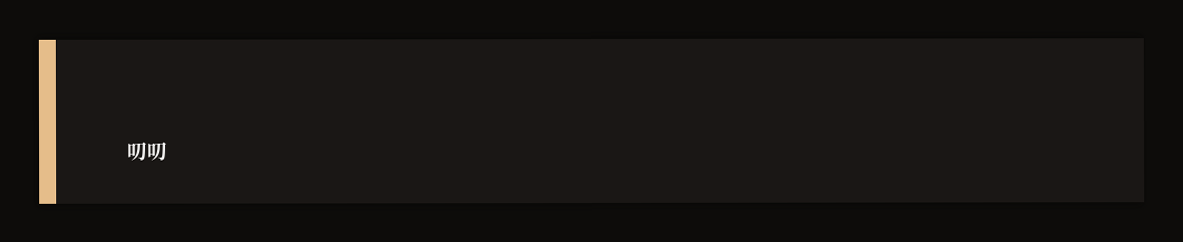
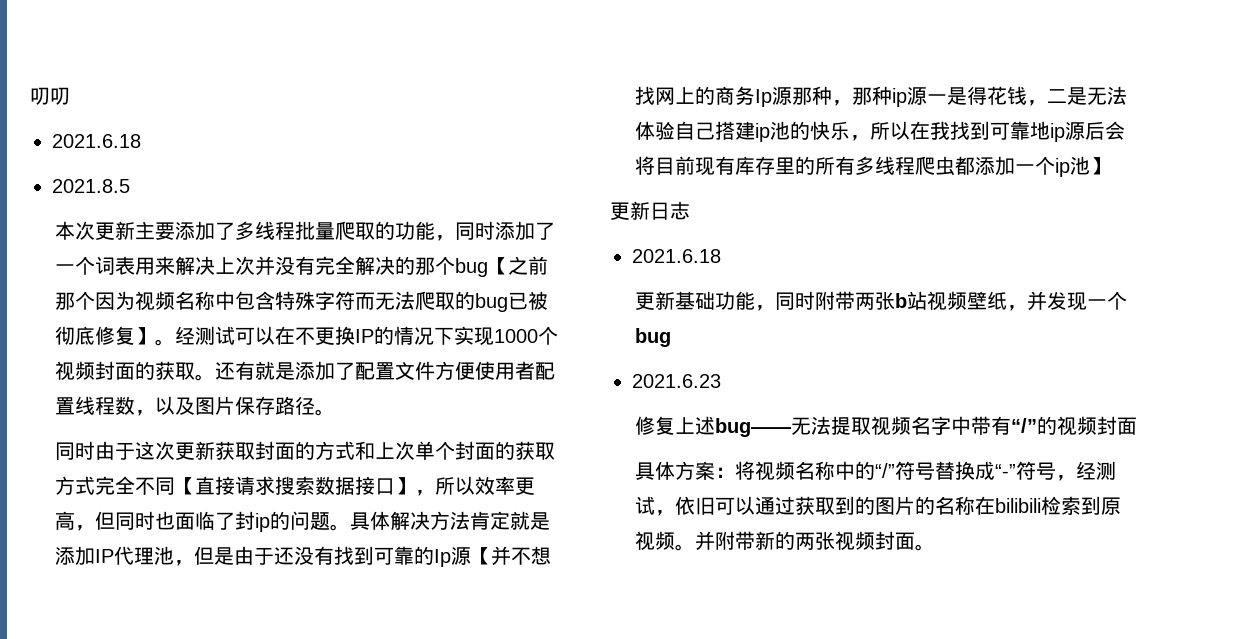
  叨叨
+ 2021.6.18
+ 2021.8.5
+ 本次更新主要添加了多线程批量爬取的功能，同时添加了一个词表用来解决上次并没有完全解决的那个bug【之前那个因为视频名称中包含特殊字符而无法爬取的bug已被彻底修复】。经测试可以在不更换IP的情况下实现1000个视频封面的获取。还有就是添加了配置文件方便使用者配置线程数，以及图片保存路径。
+ 同时由于这次更新获取封面的方式和上次单个封面的获取方式完全不同【直接请求搜索数据接口】，所以效率更高，但同时也面临了封ip的问题。具体解决方法肯定就是添加IP代理池，但是由于还没有找到可靠的Ip源【并不想找网上的商务Ip源那种，那种ip源一是得花钱，二是无法体验自己搭建ip池的快乐，所以在我找到可靠地ip源后会将目前现有库存里的所有多线程爬虫都添加一个ip池】
+ 更新日志
+ 2021.6.18
+ 更新基础功能，同时附带两张b站视频壁纸，并发现一个bug
+ 2021.6.23
+ 修复上述bug——无法提取视频名字中带有“/”的视频封面
+ 具体方案：将视频名称中的“/”符号替换成“-”符号，经测试，依旧可以通过获取到的图片的名称在bilibili检索到原视频。并附带新的两张视频封面。

